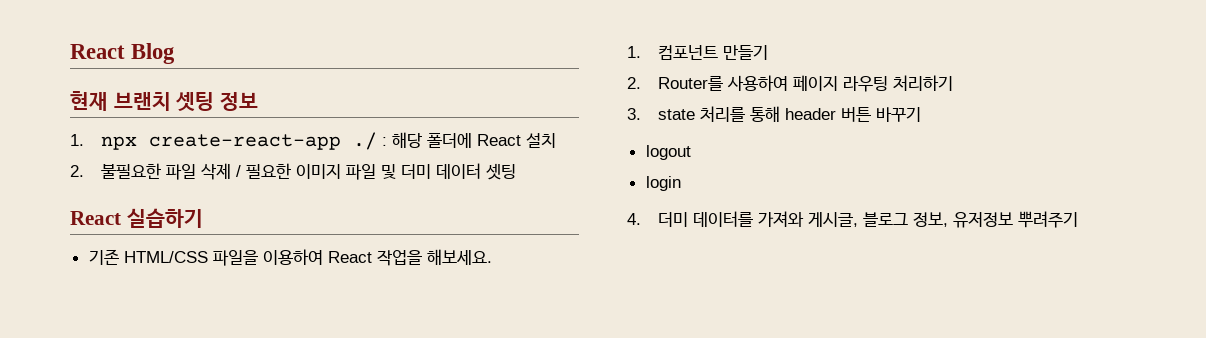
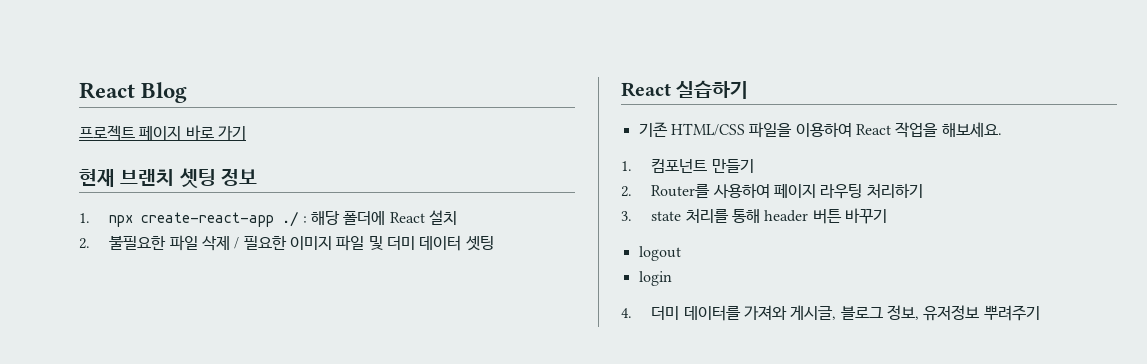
+ 프로젝트 페이지 바로 가기

